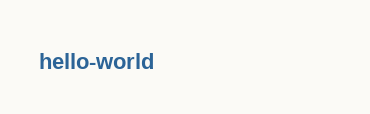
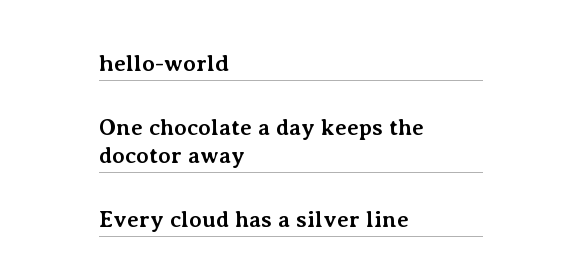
+ One chocolate a day keeps the docotor away
+ Every cloud has a silver line

